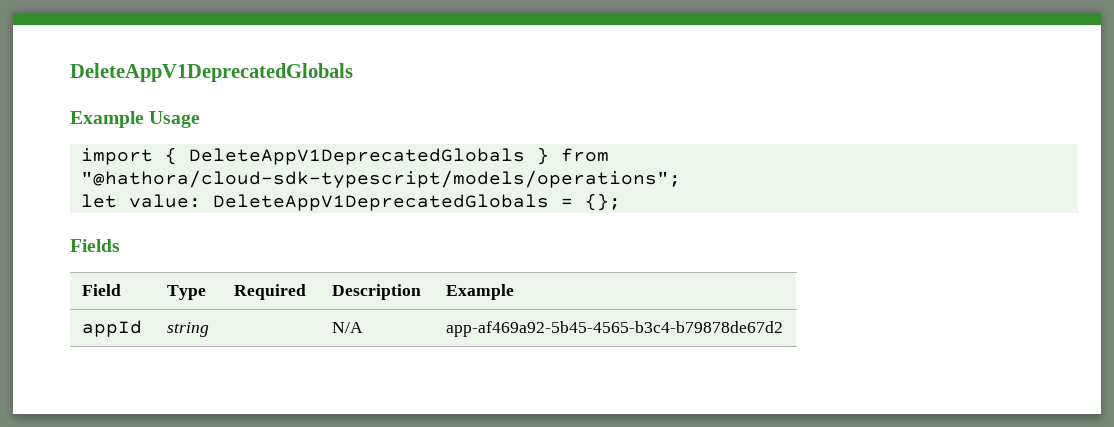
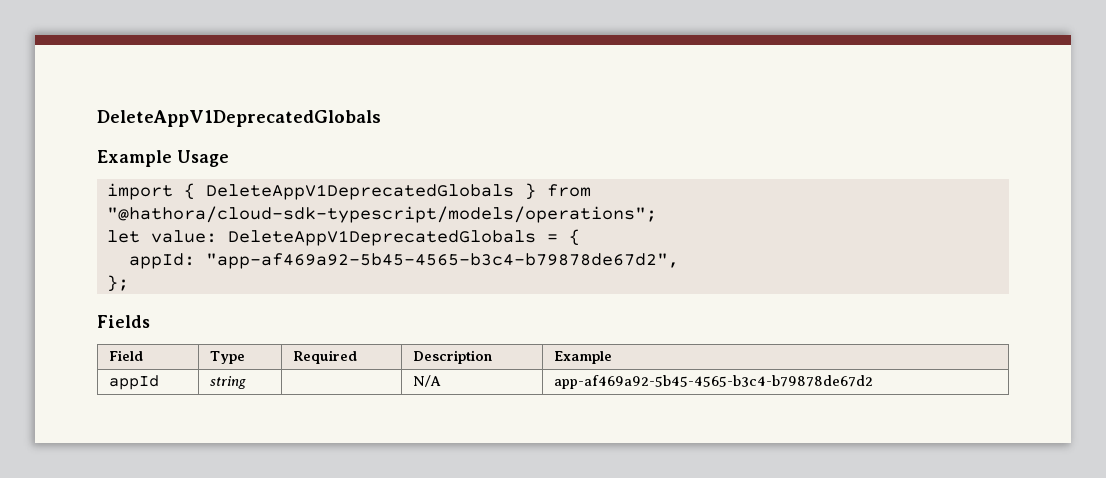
- let value: DeleteAppV1DeprecatedGlobals = {};
+ let value: DeleteAppV1DeprecatedGlobals = {
+ appId: "app-af469a92-5b45-4565-b3c4-b79878de67d2",
+ };

